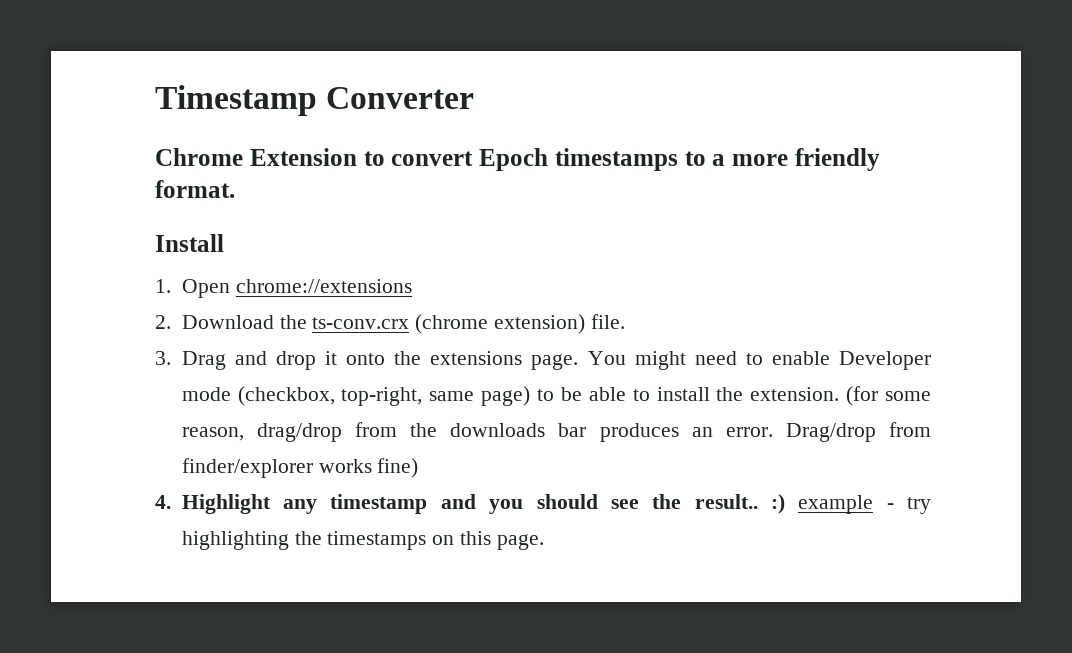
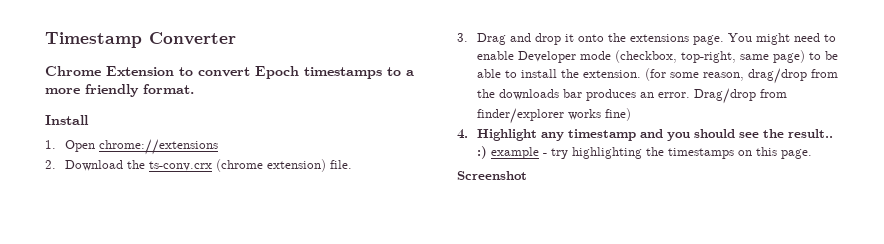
+ Screenshot

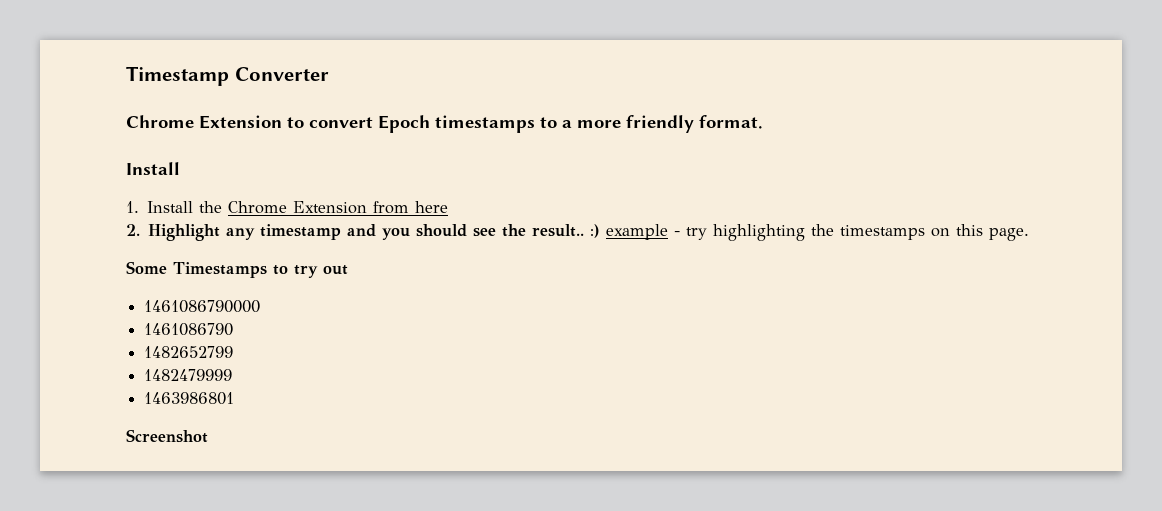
- 1. Open chrome://extensions
- 2. Download the ts-conv.crx (chrome extension) file.
- 3. Drag and drop it onto the extensions page. You might need to enable Developer mode (checkbox, top-right, same page) to be able to install the extension. (for some reason, drag/drop from the downloads bar produces an error. Drag/drop from finder/explorer works fine)
- 4. Highlight any timestamp and you should see the result.. :) example - try highlighting the timestamps on this page.
+ 1. Install the Chrome Extension from here
+ 2. Highlight any timestamp and you should see the result.. :) example - try highlighting the timestamps on this page.
+ Some Timestamps to try out
+ 1461086790000
+ 1461086790
+ 1482652799
+ 1482479999
+ 1463986801

